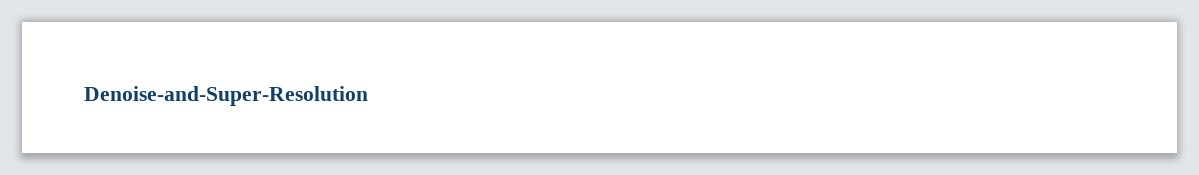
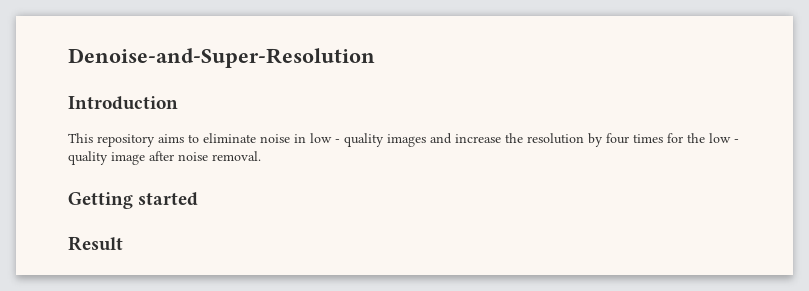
+ Introduction
+ This repository aims to eliminate noise in low - quality images and increase the resolution by four times for the low - quality image after noise removal.
+ Getting started
+ Result

